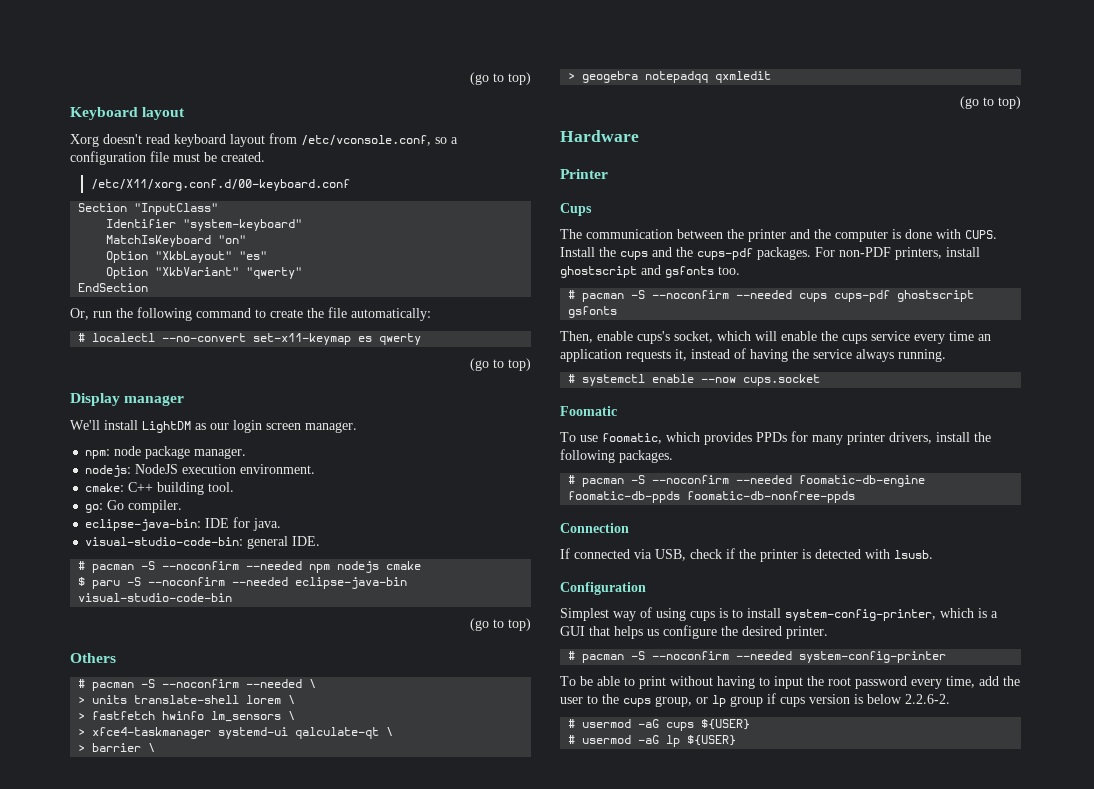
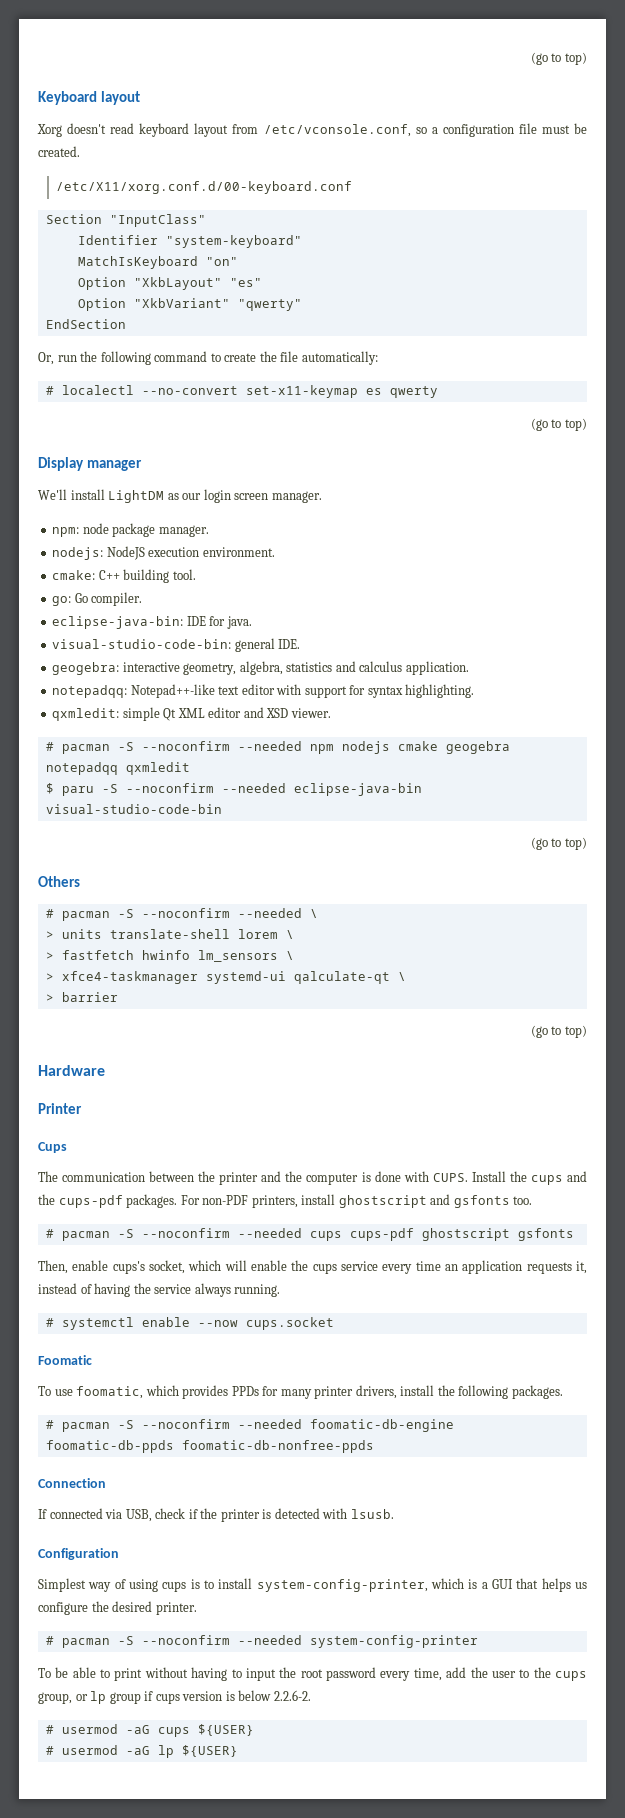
+ geogebra: interactive geometry, algebra, statistics and calculus application.
+ notepadqq: Notepad++-like text editor with support for syntax highlighting.
+ qxmledit: simple Qt XML editor and XSD viewer.
- # pacman -S --noconfirm --needed npm nodejs cmake
+ # pacman -S --noconfirm --needed npm nodejs cmake geogebra notepadqq qxmledit
- > barrier \
- > geogebra notepadqq qxmledit
+ > barrier

